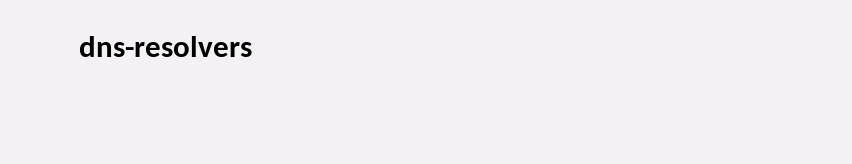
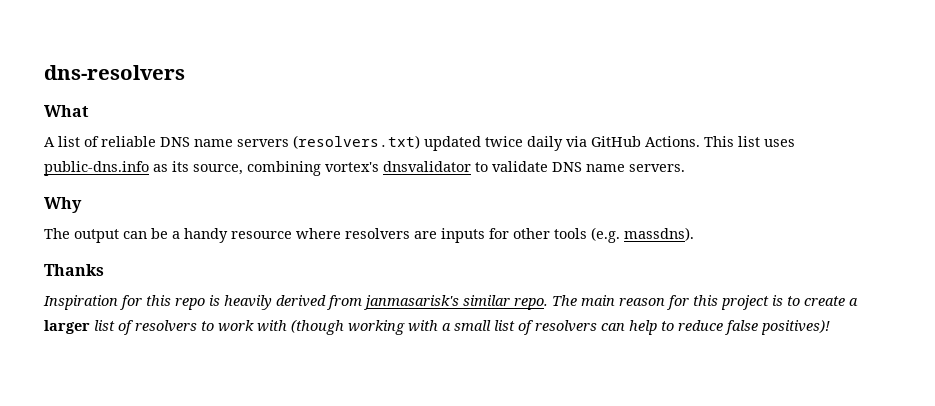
+ What
+ A list of reliable DNS name servers (resolvers.txt) updated twice daily via GitHub Actions. This list uses public-dns.info as its source, combining vortex's dnsvalidator to validate DNS name servers.
+ Why
+ The output can be a handy resource where resolvers are inputs for other tools (e.g. massdns).
+ Thanks
+ Inspiration for this repo is heavily derived from janmasarisk's similar repo. The main reason for this project is to create a larger list of resolvers to work with (though working with a small list of resolvers can help to reduce false positives)!

